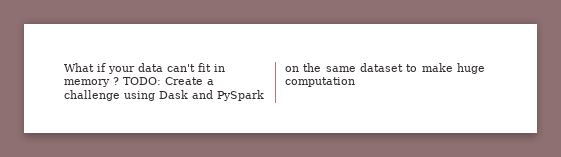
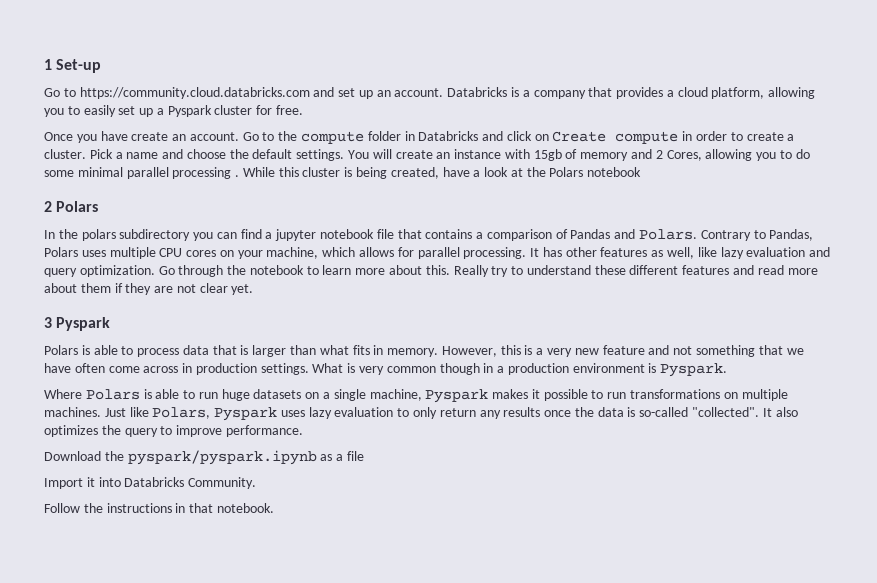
- What if your data can't fit in memory ? TODO: Create a challenge using Dask and PySpark on the same dataset to make huge computation
+ 1 Set-up
+ Go to https://community.cloud.databricks.com and set up an account. Databricks is a company that provides a cloud platform, allowing you to easily set up a Pyspark cluster for free.
+ Once you have create an account. Go to the compute folder in Databricks and click on Create compute in order to create a cluster. Pick a name and choose the default settings. You will create an instance with 15gb of memory and 2 Cores, allowing you to do some minimal parallel processing . While this cluster is being created, have a look at the Polars notebook
+ 2 Polars
+ In the polars subdirectory you can find a jupyter notebook file that contains a comparison of Pandas and Polars. Contrary to Pandas, Polars uses multiple CPU cores on your machine, which allows for parallel processing. It has other features as well, like lazy evaluation and query optimization. Go through the notebook to learn more about this. Really try to understand these different features and read more about them if they are not clear yet.
+ 3 Pyspark
+ Polars is able to process data that is larger than what fits in memory. However, this is a very new feature and not something that we have often come across in production settings. What is very common though in a production environment is Pyspark.
+ Where Polars is able to run huge datasets on a single machine, Pyspark makes it possible to run transformations on multiple machines. Just like Polars, Pyspark uses lazy evaluation to only return any results once the data is so-called "collected". It also optimizes the query to improve performance.
+ Download the pyspark/pyspark.ipynb as a file
+ Import it into Databricks Community.
+ Follow the instructions in that notebook.

